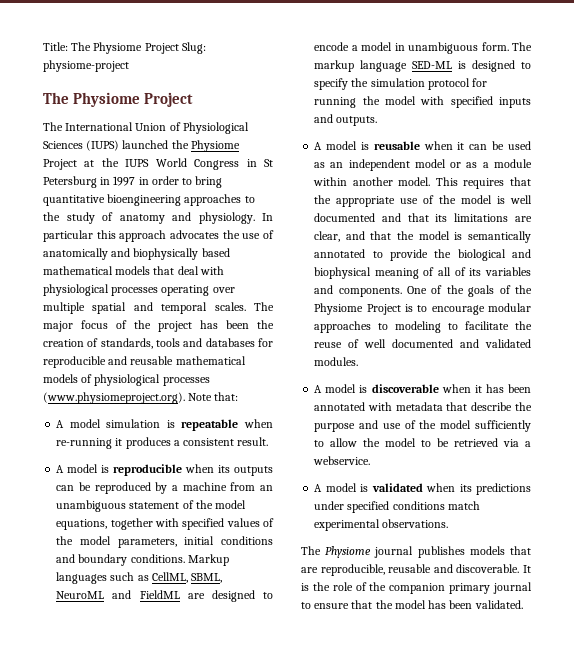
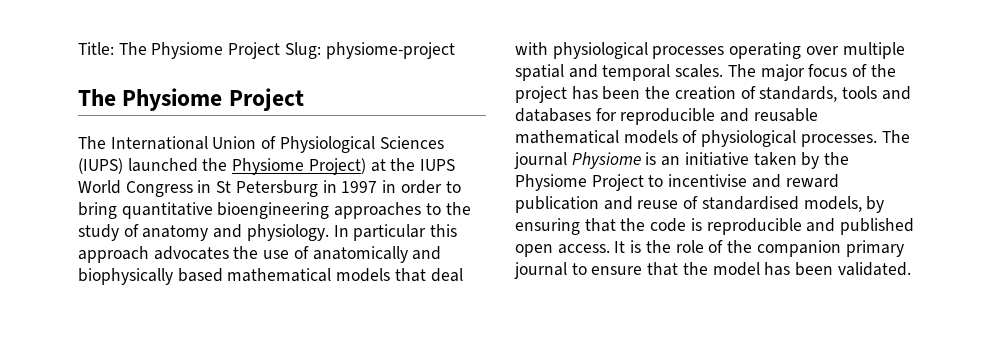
- The International Union of Physiological Sciences (IUPS) launched the Physiome Project at the IUPS World Congress in St Petersburg in 1997 in order to bring quantitative bioengineering approaches to the study of anatomy and physiology.
+ The International Union of Physiological Sciences (IUPS) launched the Physiome Project) at the IUPS World Congress in St Petersburg in 1997 in order to bring quantitative bioengineering approaches to the study of anatomy and physiology.
- The major focus of the project has been the creation of standards, tools and databases for reproducible and reusable mathematical models of physiological processes (www.physiomeproject.org). Note that:
- A model simulation is repeatable when re-running it produces a consistent result.
- A model is reproducible when its outputs can be reproduced by a machine from an unambiguous statement of the model equations, together with specified values of the model parameters, initial conditions and boundary conditions. Markup languages such as CellML, SBML, NeuroML and FieldML are designed to encode a model in unambiguous form. The markup language SED-ML is designed to specify the simulation protocol for running the model with specified inputs and outputs.
- A model is reusable when it can be used as an independent model or as a module within another model. This requires that the appropriate use of the model is well documented and that its limitations are clear, and that the model is semantically annotated to provide the biological and biophysical meaning of all of its variables and components. One of the goals of the Physiome Project is to encourage modular approaches to modeling to facilitate the reuse of well documented and validated modules.
- A model is discoverable when it has been annotated with metadata that describe the purpose and use of the model sufficiently to allow the model to be retrieved via a webservice.
- A model is validated when its predictions under specified conditions match experimental observations.
- The Physiome journal publishes models that are reproducible, reusable and discoverable.
+ The major focus of the project has been the creation of standards, tools and databases for reproducible and reusable mathematical models of physiological processes. The journal Physiome is an initiative taken by the Physiome Project to incentivise and reward publication and reuse of standardised models, by ensuring that the code is reproducible and published open access.

